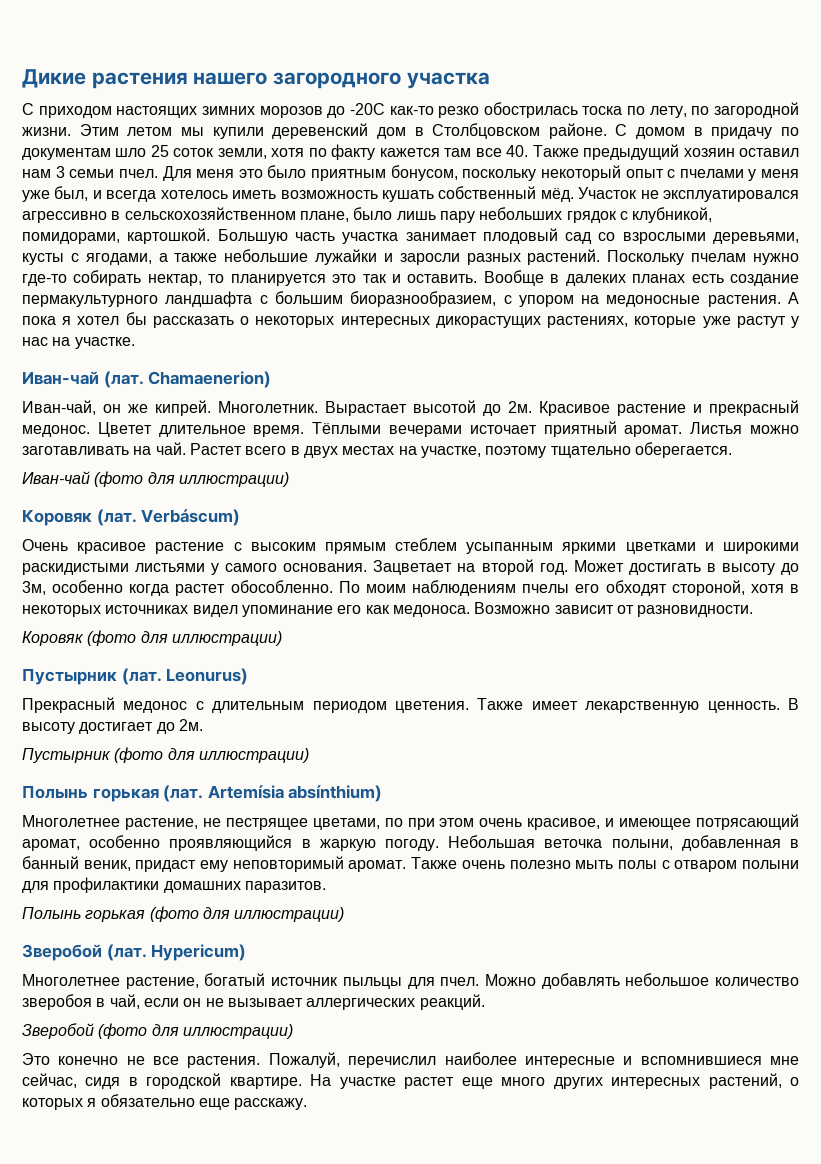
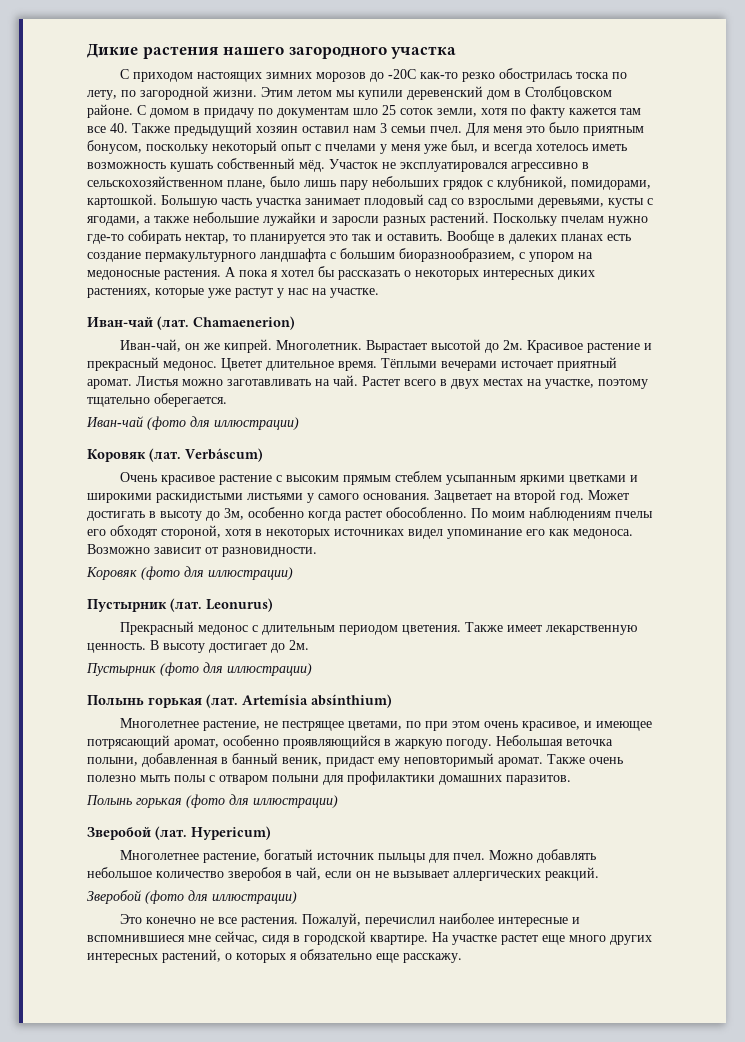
- А пока я хотел бы рассказать о некоторых интересных дикорастущих растениях, которые уже растут у нас на участке.
+ А пока я хотел бы рассказать о некоторых интересных диких растениях, которые уже растут у нас на участке.

